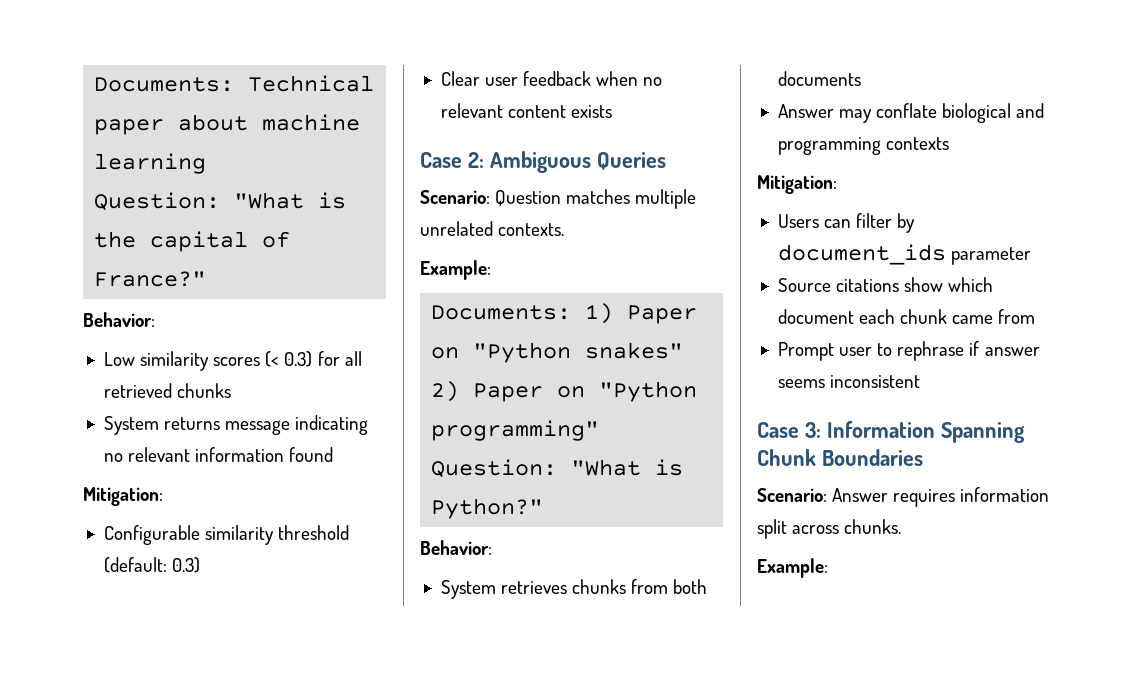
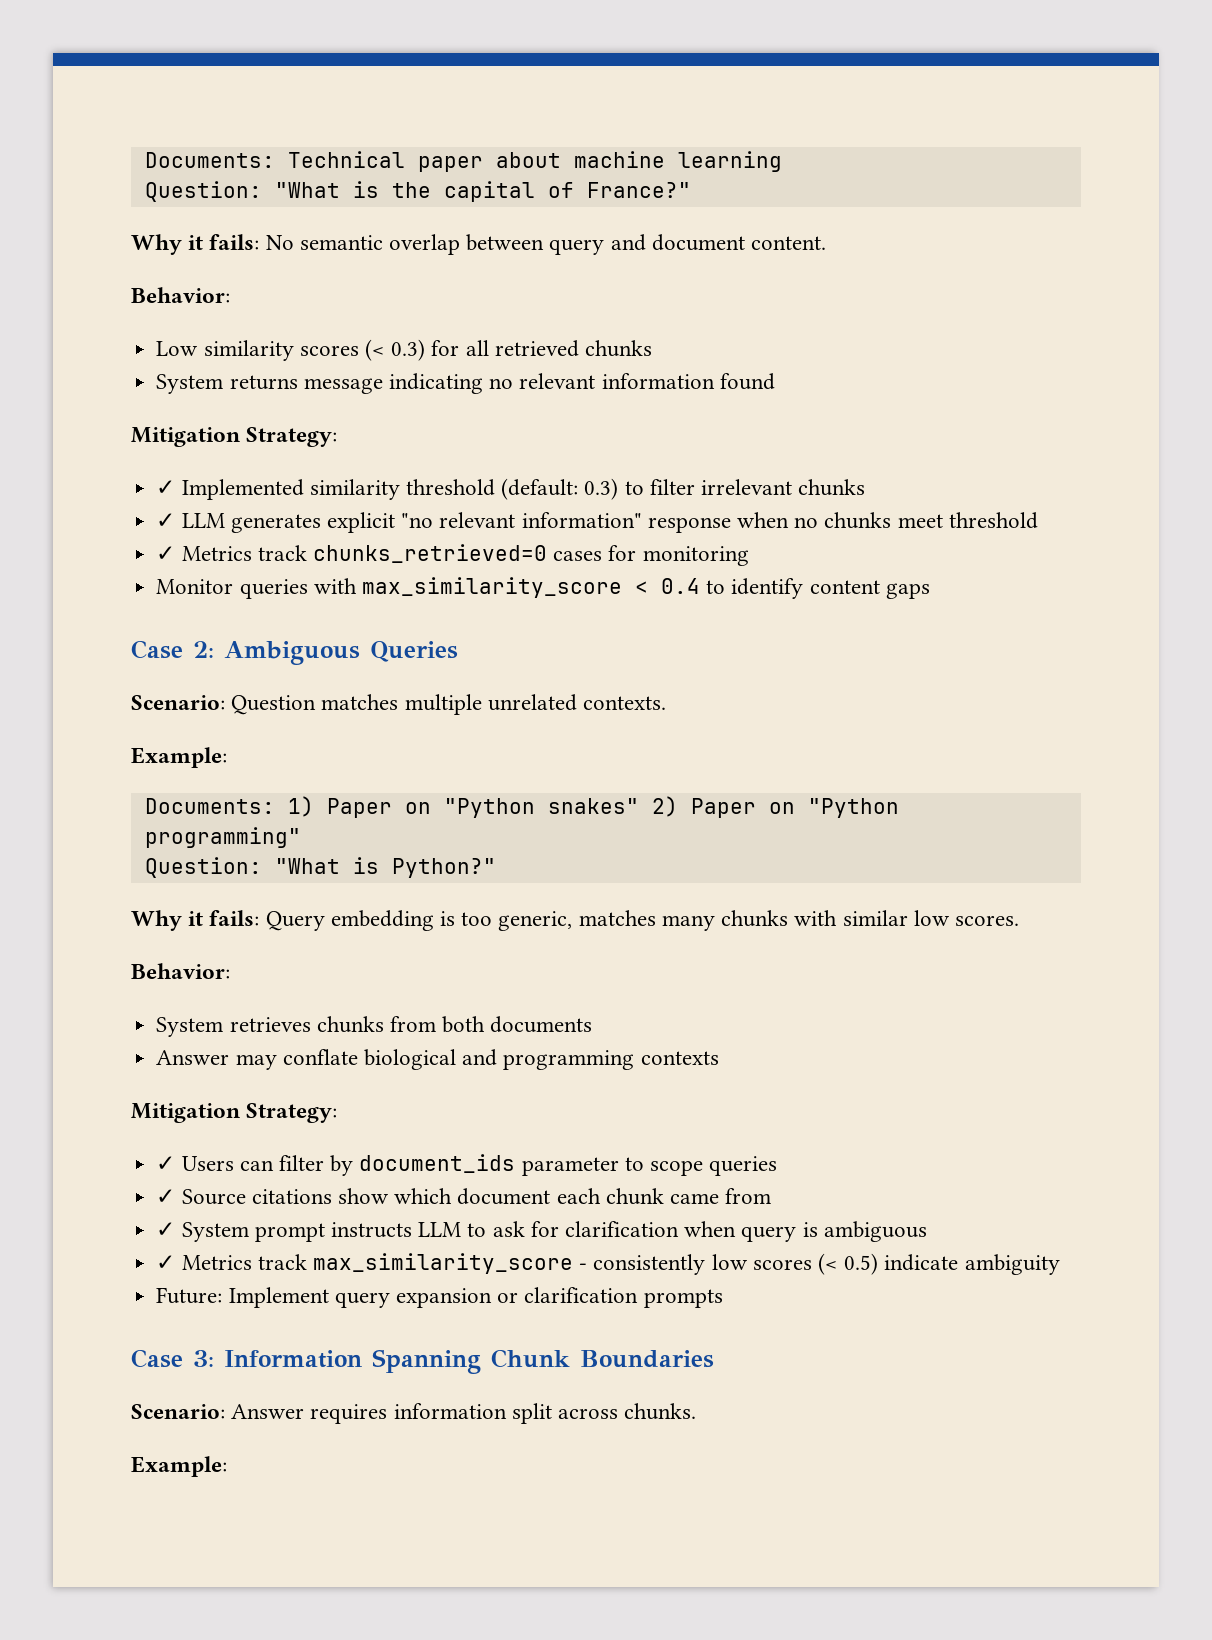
+ Why it fails: No semantic overlap between query and document content.
  System returns message indicating no relevant information found
- Mitigation:
- Configurable similarity threshold (default: 0.3)
- Clear user feedback when no relevant content exists
+ Mitigation Strategy:
+ ✓ Implemented similarity threshold (default: 0.3) to filter irrelevant chunks
+ ✓ LLM generates explicit "no relevant information" response when no chunks meet threshold
+ ✓ Metrics track chunks_retrieved=0 cases for monitoring
+ Monitor queries with max_similarity_score < 0.4 to identify content gaps
+ Why it fails: Query embedding is too generic, matches many chunks with similar low scores.
  Answer may conflate biological and programming contexts
- Mitigation:
- Users can filter by document_ids parameter
- Source citations show which document each chunk came from
+ Mitigation Strategy:
+ ✓ Users can filter by document_ids parameter to scope queries
+ ✓ Source citations show which document each chunk came from
- Prompt user to rephrase if answer seems inconsistent
+ ✓ System prompt instructs LLM to ask for clarification when query is ambiguous
+ ✓ Metrics track max_similarity_score - consistently low scores (< 0.5) indicate ambiguity
+ Future: Implement query expansion or clarification prompts

